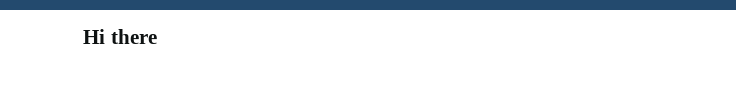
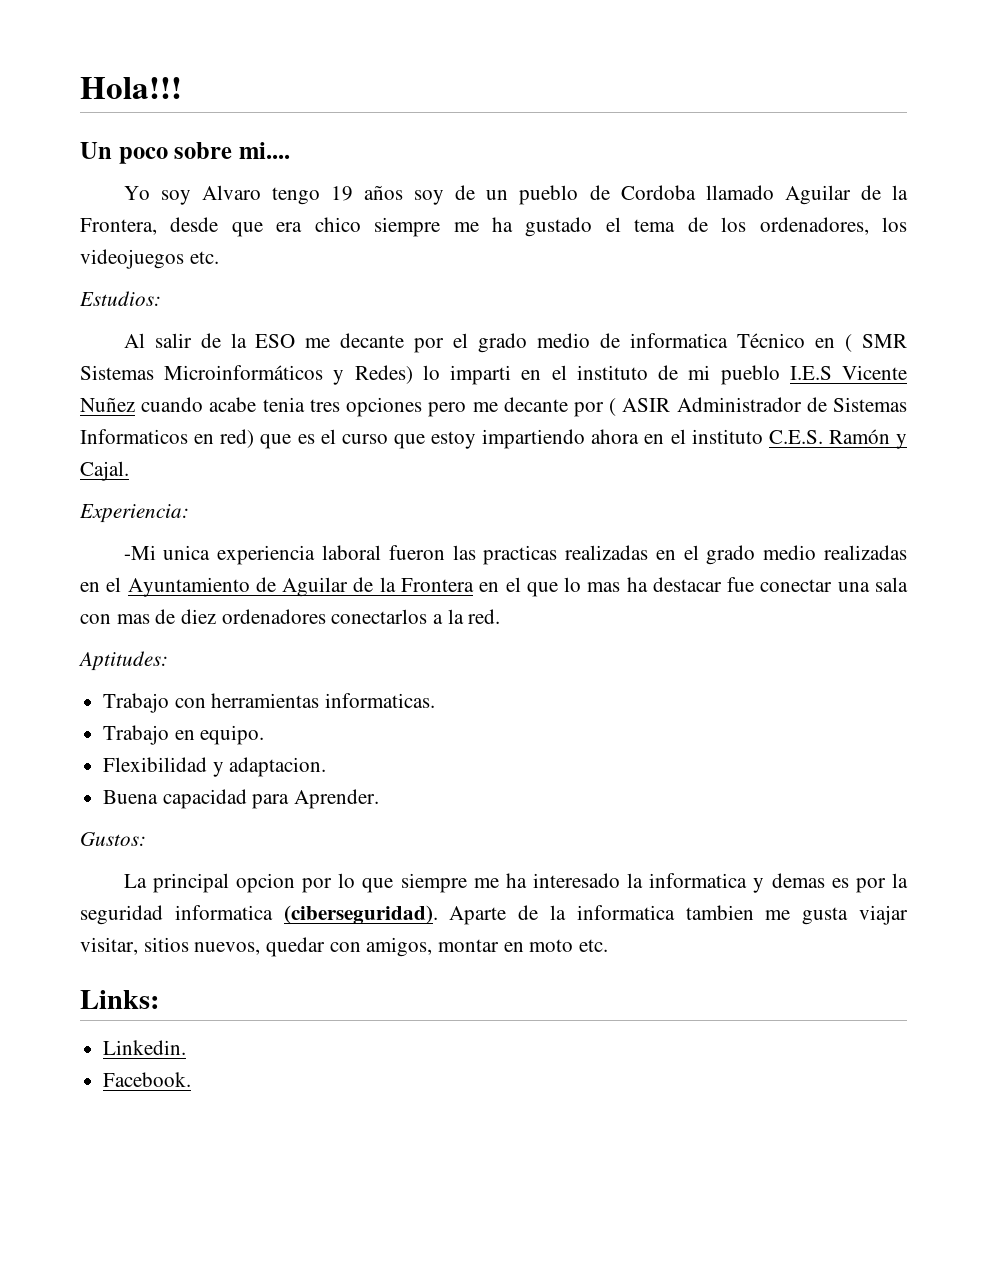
- Hi there
+ Hola!!!
+ Un poco sobre mi....
+ Yo soy Alvaro tengo 19 años soy de un pueblo de Cordoba llamado Aguilar de la Frontera, desde que era chico siempre me ha gustado el tema de los ordenadores, los videojuegos etc.
+ Estudios:
+ Al salir de la ESO me decante por el grado medio de informatica Técnico en ( SMR Sistemas Microinformáticos y Redes) lo imparti en el instituto de mi pueblo I.E.S Vicente Nuñez cuando acabe tenia tres opciones pero me decante por ( ASIR Administrador de Sistemas Informaticos en red) que es el curso que estoy impartiendo ahora en el instituto C.E.S. Ramón y Cajal.
+ Experiencia:
+ -Mi unica experiencia laboral fueron las practicas realizadas en el grado medio realizadas en el Ayuntamiento de Aguilar de la Frontera en el que lo mas ha destacar fue conectar una sala con mas de diez ordenadores conectarlos a la red.
+ Aptitudes:
+ Trabajo con herramientas informaticas.
+ Trabajo en equipo.
+ Flexibilidad y adaptacion.
+ Buena capacidad para Aprender.
+ Gustos:
+ La principal opcion por lo que siempre me ha interesado la informatica y demas es por la seguridad informatica (ciberseguridad). Aparte de la informatica tambien me gusta viajar visitar, sitios nuevos, quedar con amigos, montar en moto etc.
+ Links:
+ Linkedin.
+ Facebook.

